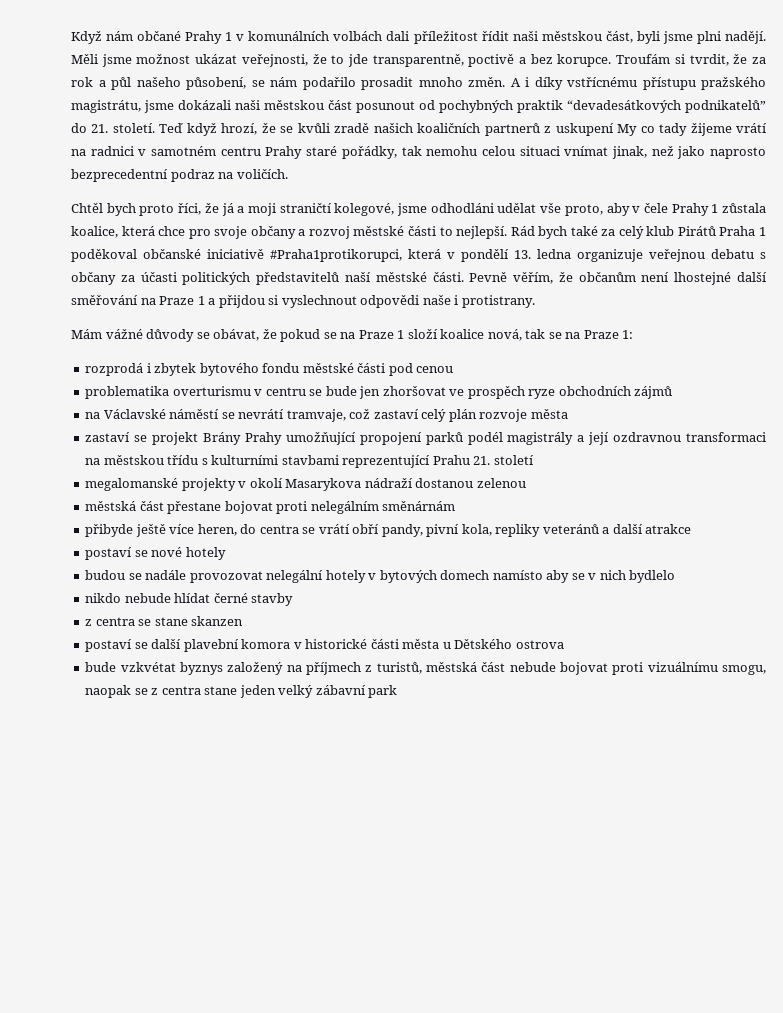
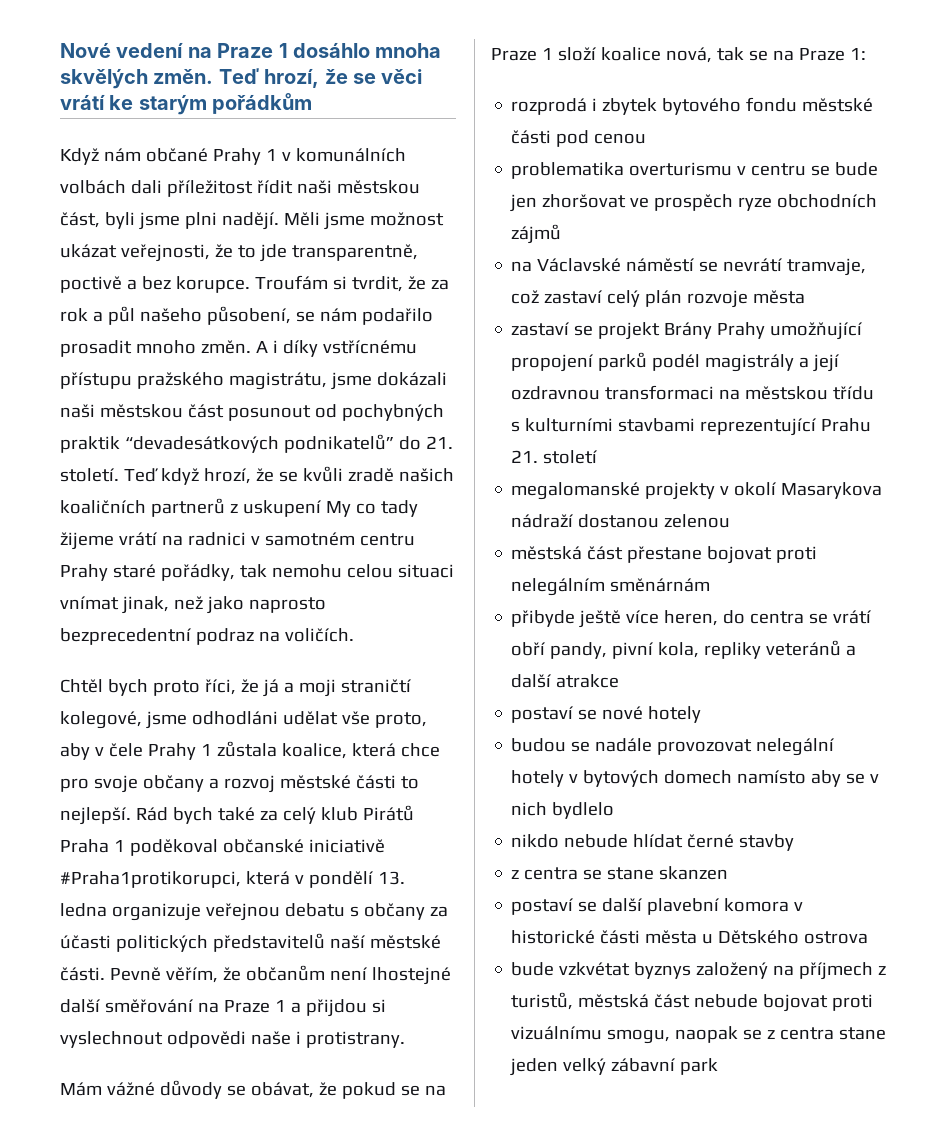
+ Nové vedení na Praze 1 dosáhlo mnoha skvělých změn. Teď hrozí, že se věci vrátí ke starým pořádkům

